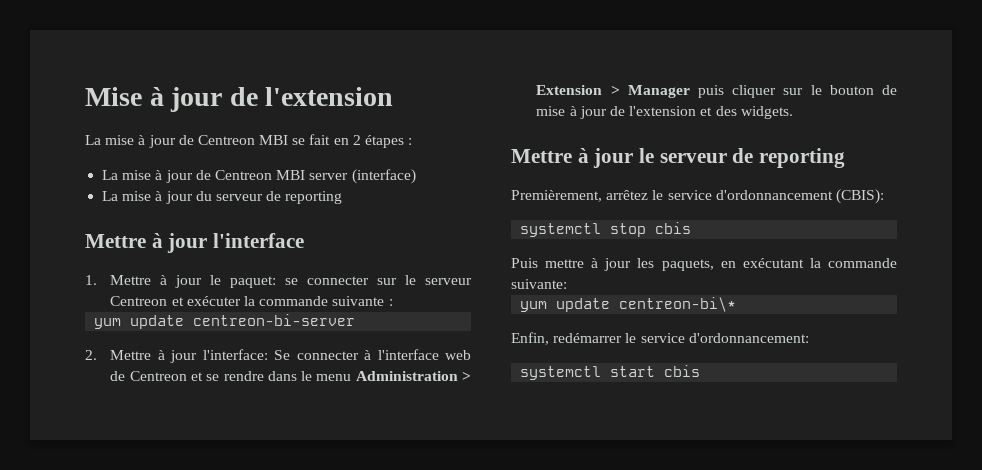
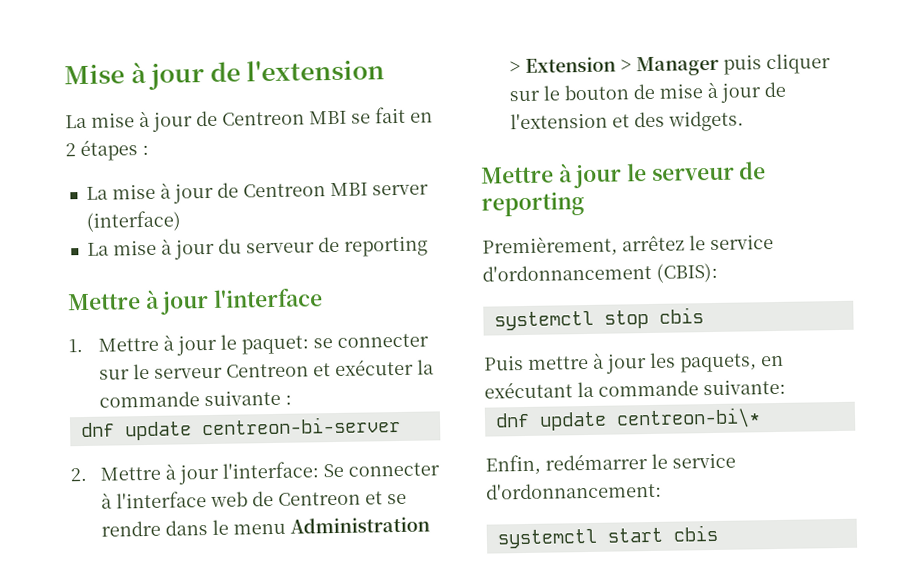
- yum update centreon-bi-server
+ dnf update centreon-bi-server
- yum update centreon-bi\*
+ dnf update centreon-bi\*

